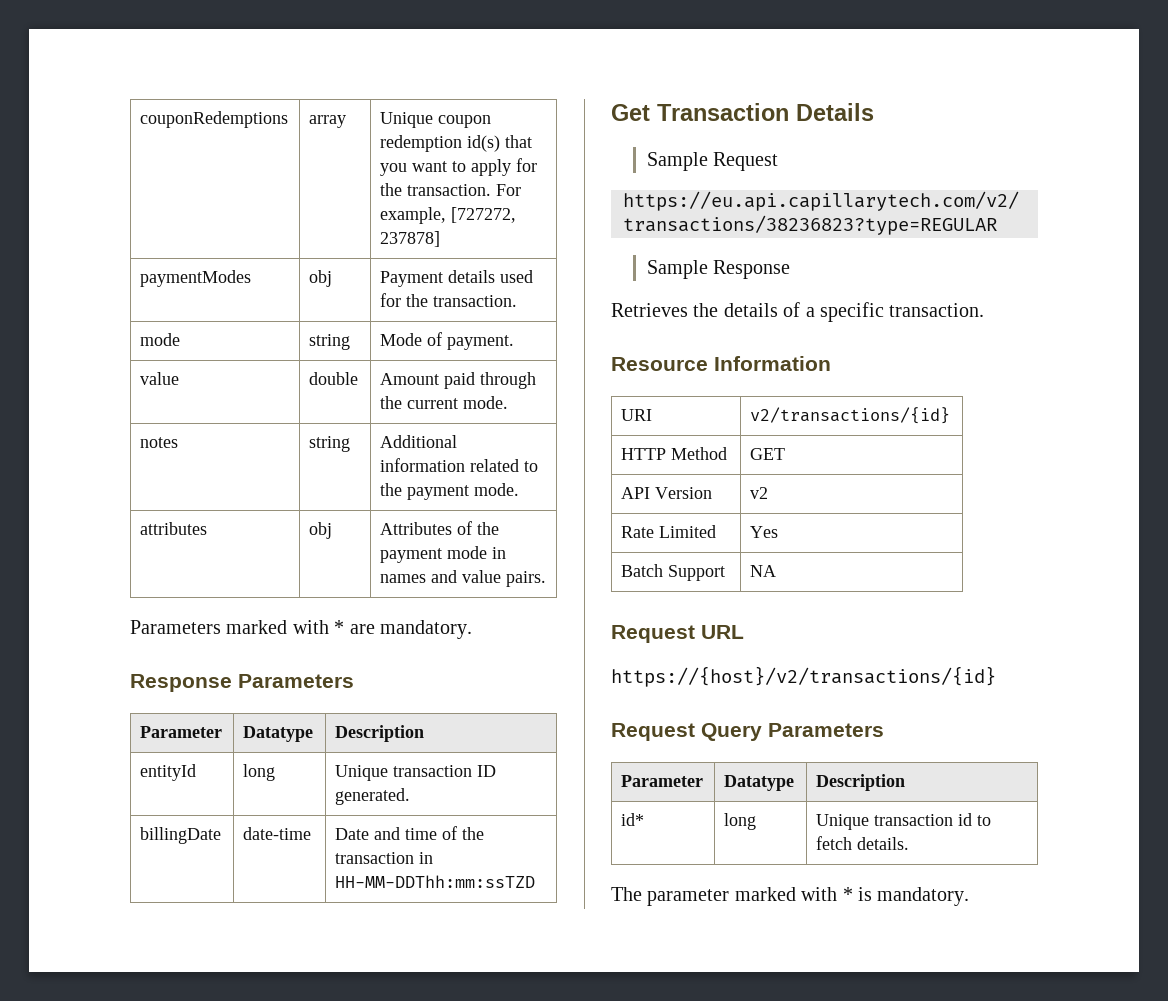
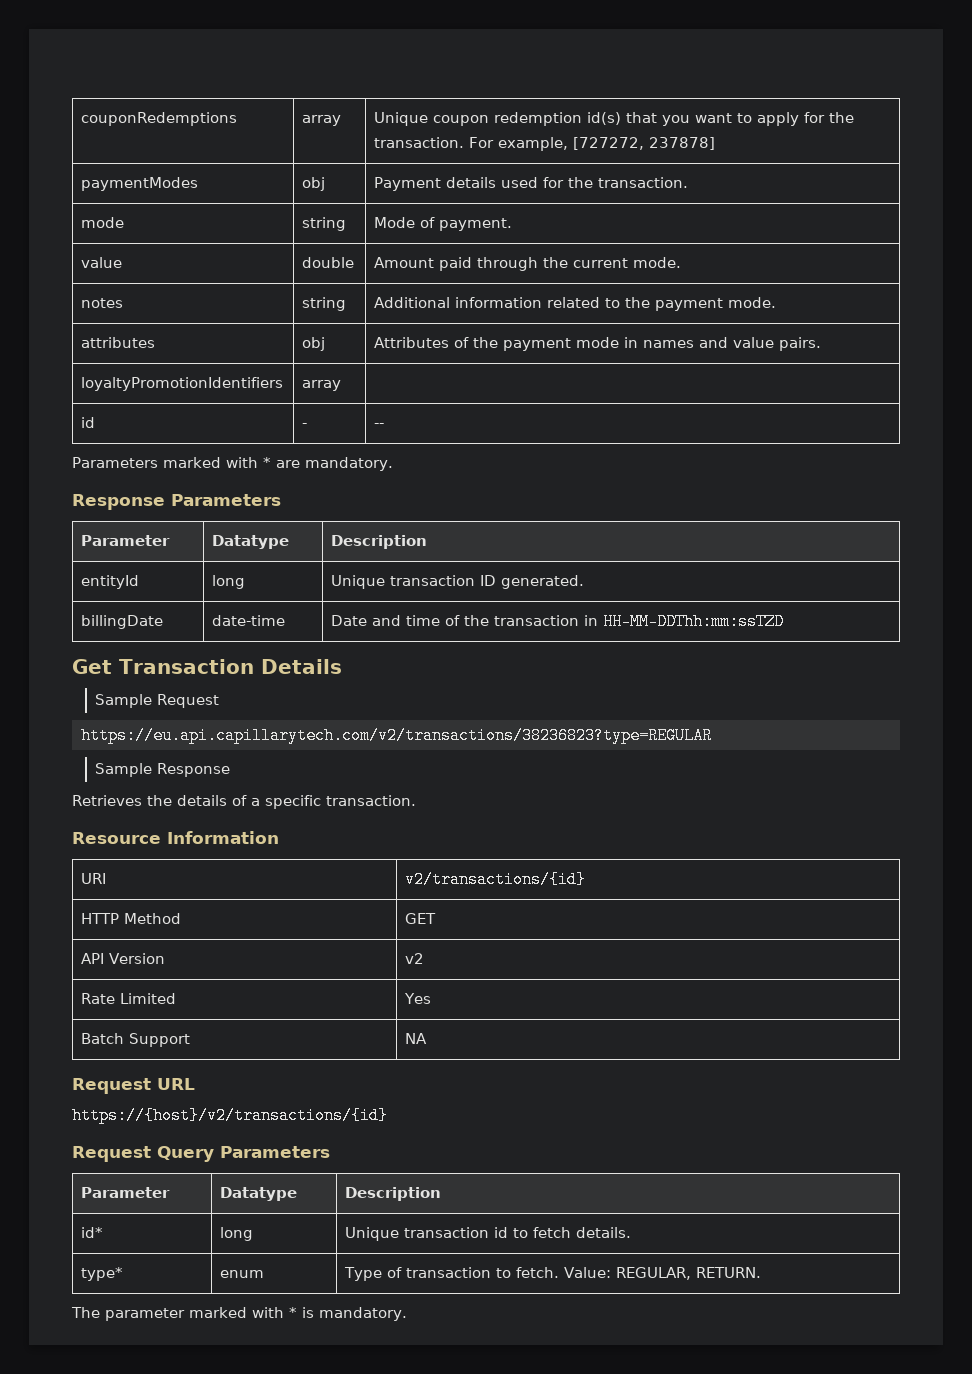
+ loyaltyPromotionIdentifiers | array |
+ id | - | --
+ type* | enum | Type of transaction to fetch. Value: REGULAR, RETURN.

